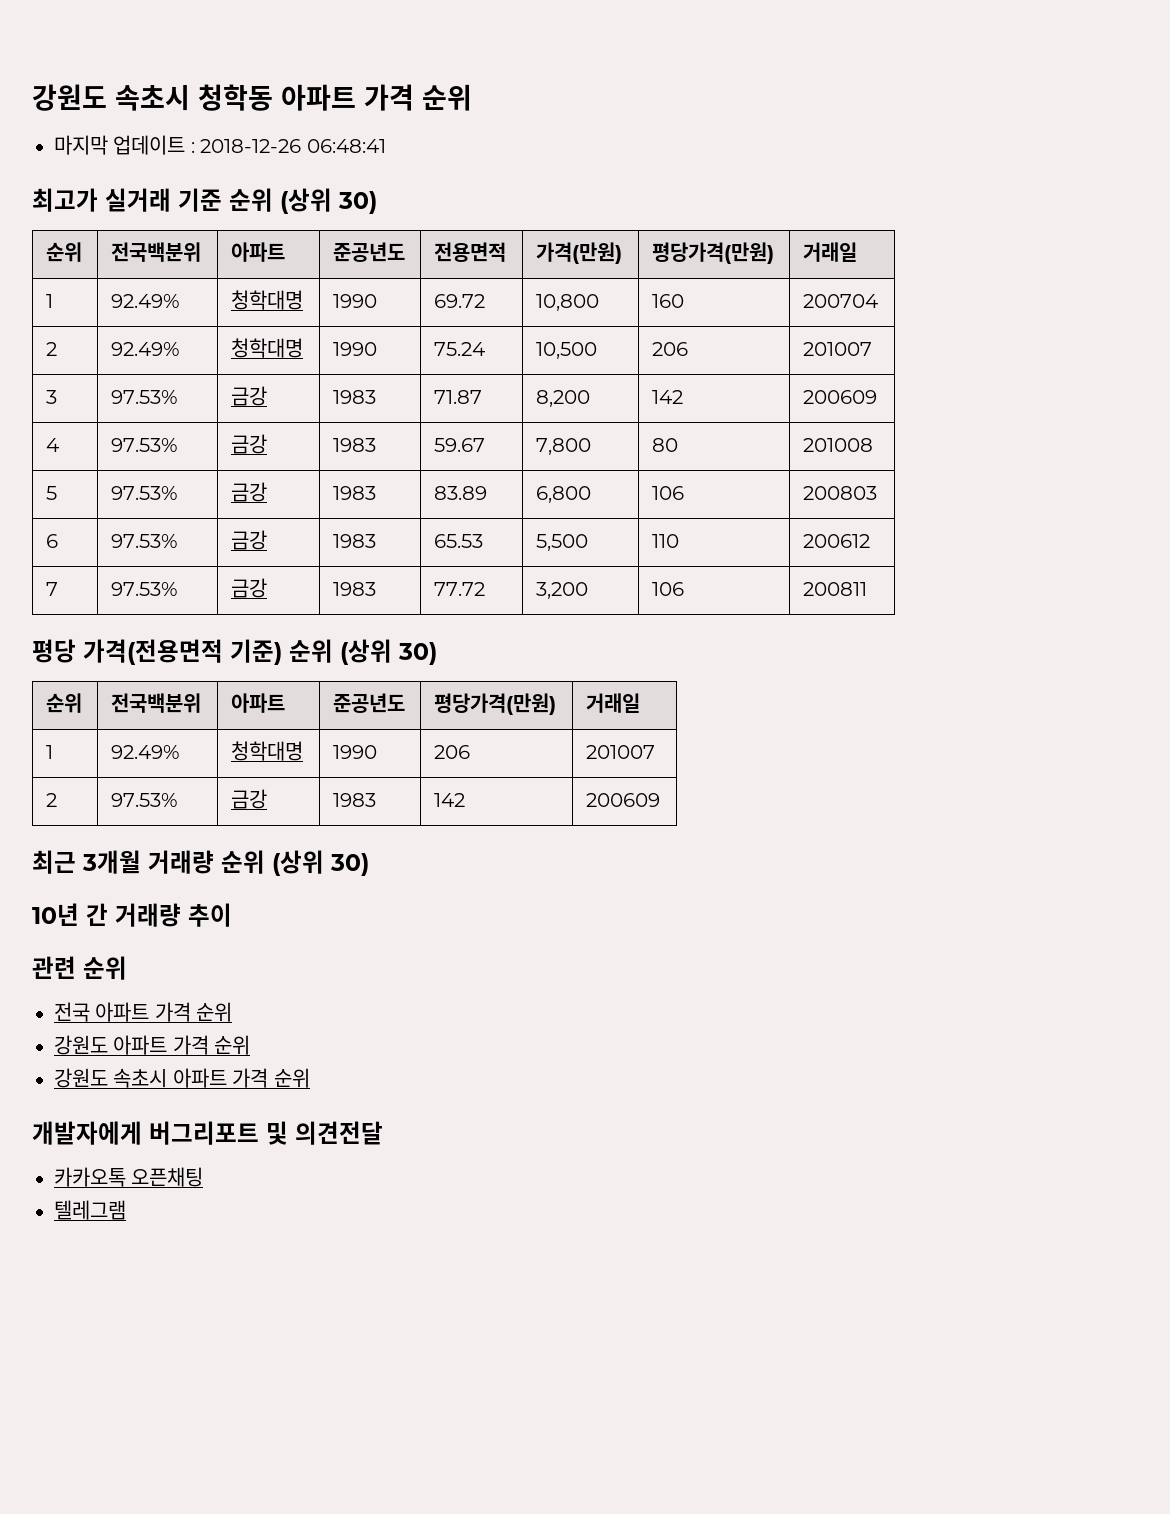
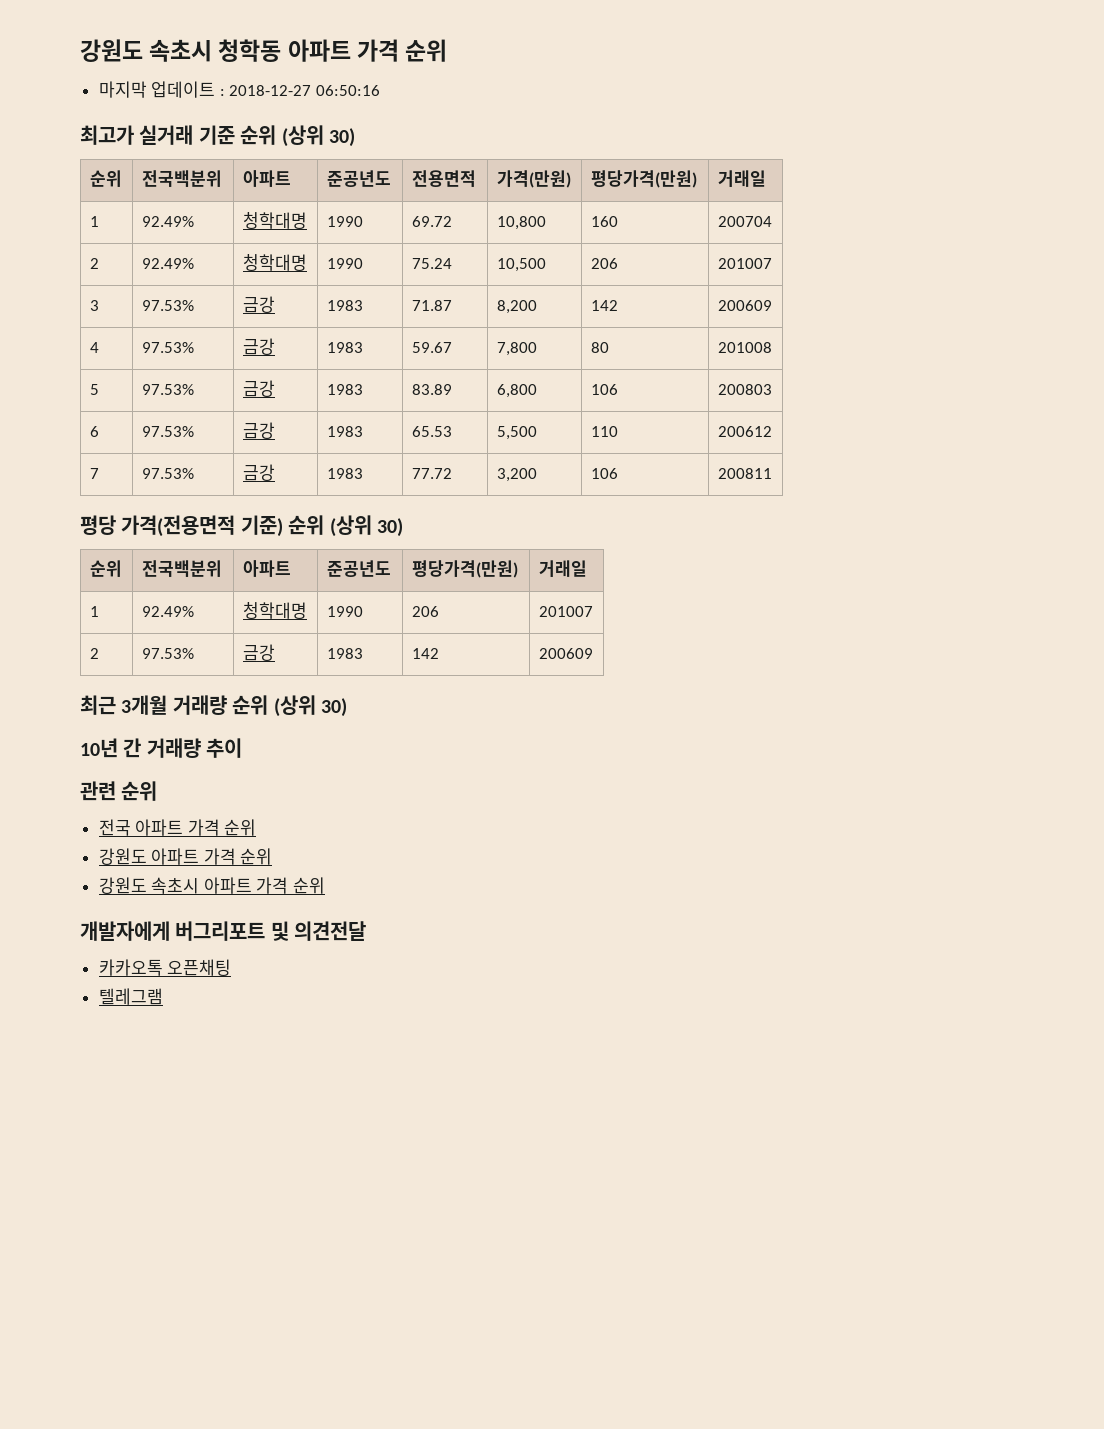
- 마지막 업데이트 : 2018-12-26 06:48:41
+ 마지막 업데이트 : 2018-12-27 06:50:16

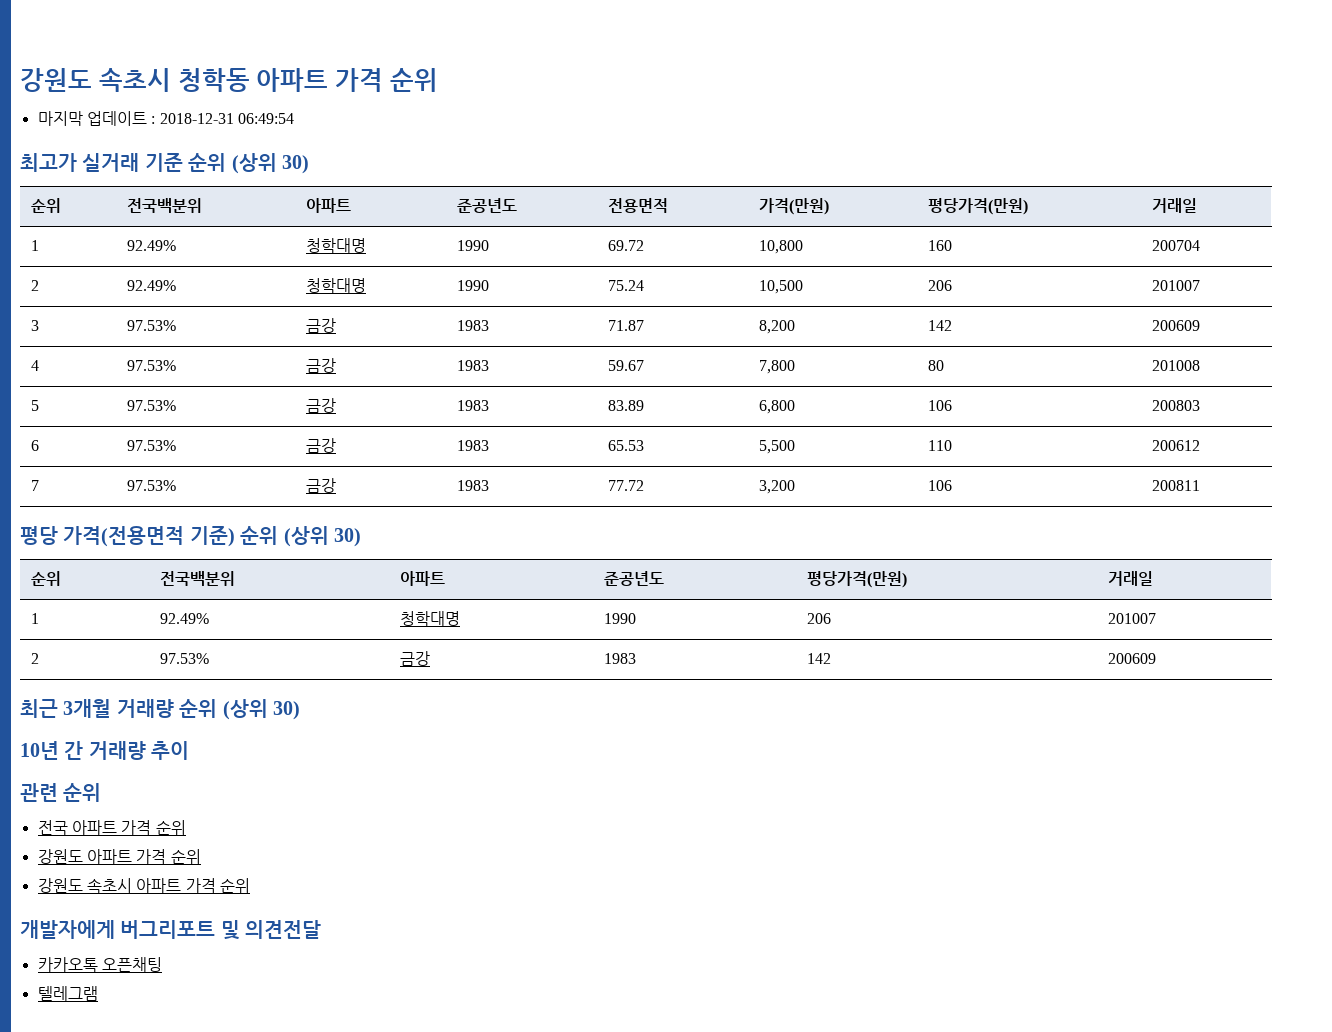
- 마지막 업데이트 : 2018-12-27 06:50:16
+ 마지막 업데이트 : 2018-12-31 06:49:54

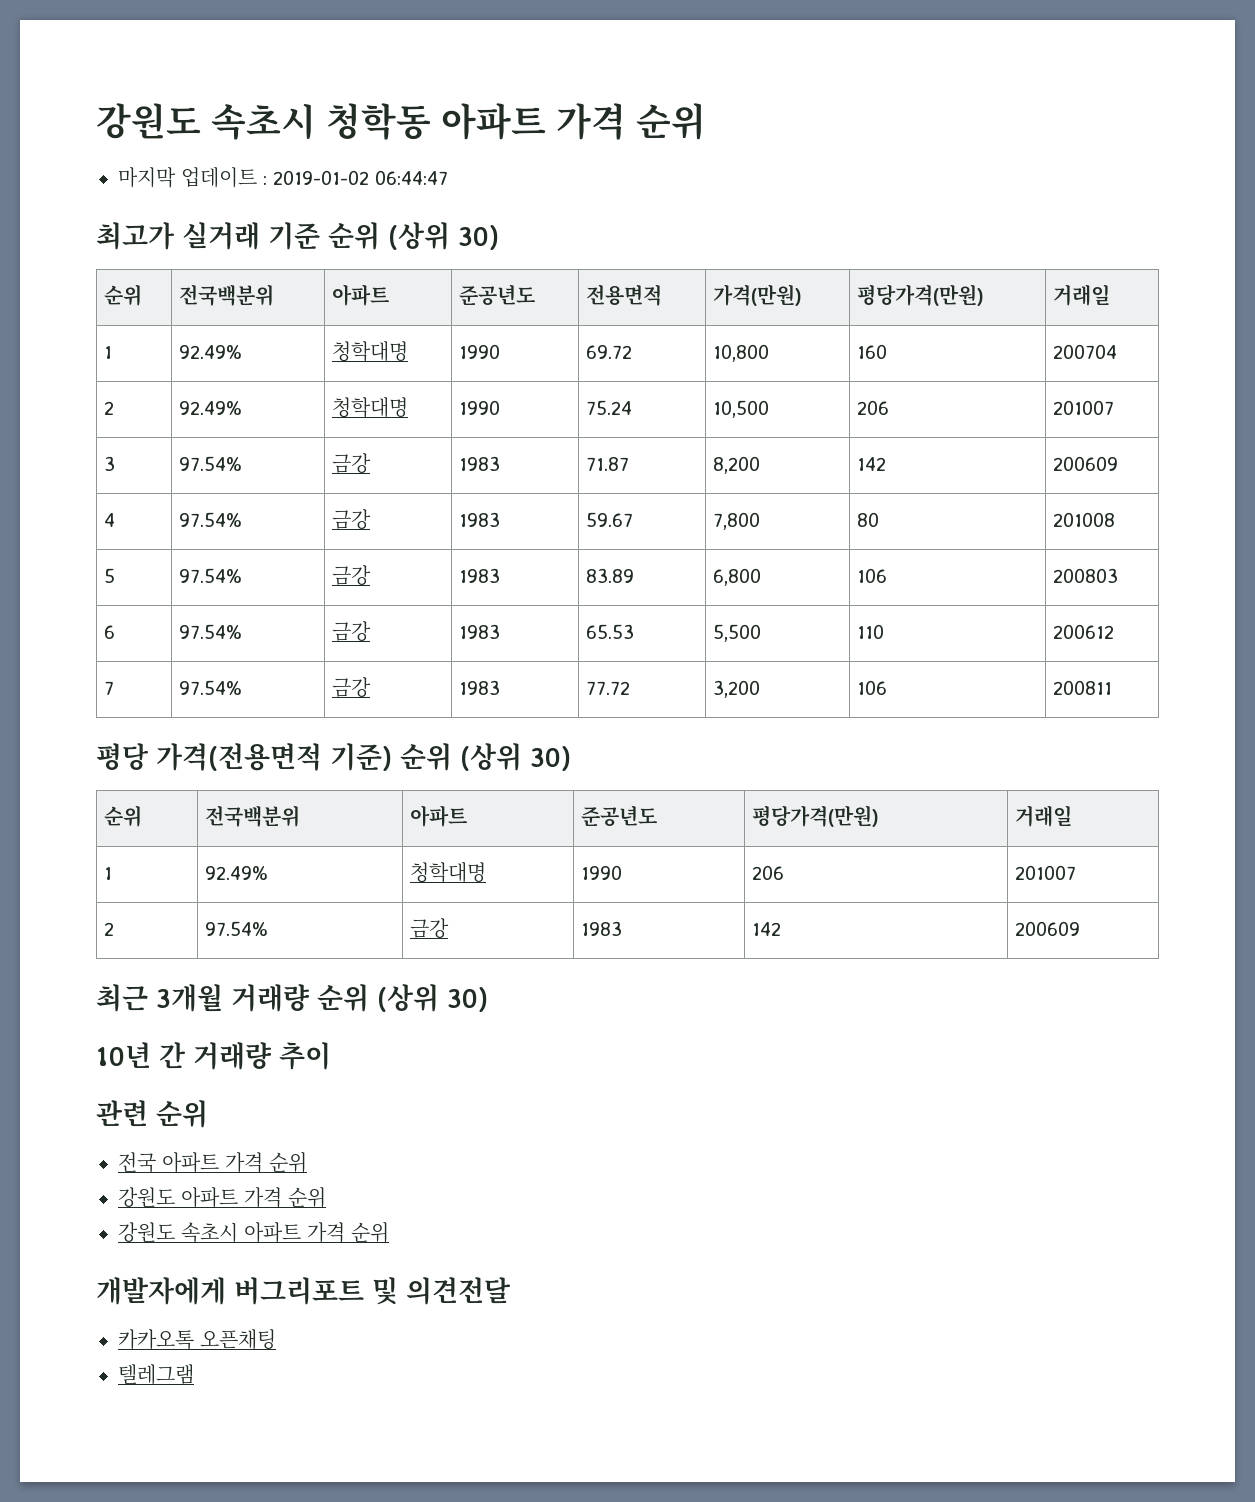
- 마지막 업데이트 : 2018-12-31 06:49:54
+ 마지막 업데이트 : 2019-01-02 06:44:47
- 3 | 97.53% | 금강 | 1983 | 71.87 | 8,200 | 142 | 200609
+ 3 | 97.54% | 금강 | 1983 | 71.87 | 8,200 | 142 | 200609
- 4 | 97.53% | 금강 | 1983 | 59.67 | 7,800 | 80 | 201008
+ 4 | 97.54% | 금강 | 1983 | 59.67 | 7,800 | 80 | 201008
- 5 | 97.53% | 금강 | 1983 | 83.89 | 6,800 | 106 | 200803
+ 5 | 97.54% | 금강 | 1983 | 83.89 | 6,800 | 106 | 200803
- 6 | 97.53% | 금강 | 1983 | 65.53 | 5,500 | 110 | 200612
+ 6 | 97.54% | 금강 | 1983 | 65.53 | 5,500 | 110 | 200612
- 7 | 97.53% | 금강 | 1983 | 77.72 | 3,200 | 106 | 200811
+ 7 | 97.54% | 금강 | 1983 | 77.72 | 3,200 | 106 | 200811
- 2 | 97.53% | 금강 | 1983 | 142 | 200609
+ 2 | 97.54% | 금강 | 1983 | 142 | 200609

